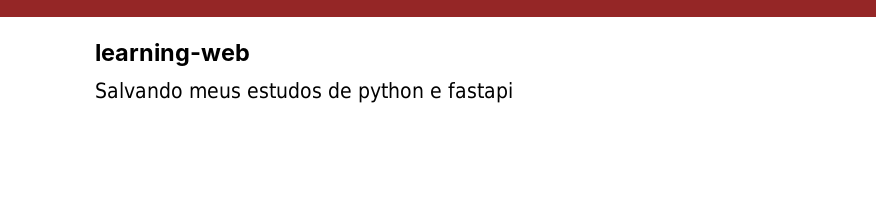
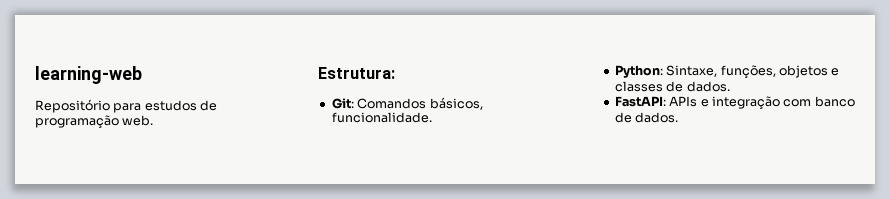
- Salvando meus estudos de python e fastapi
+ Repositório para estudos de programação web.
+ Estrutura:
+ Git: Comandos básicos, funcionalidade.
+ Python: Sintaxe, funções, objetos e classes de dados.
+ FastAPI: APIs e integração com banco de dados.

